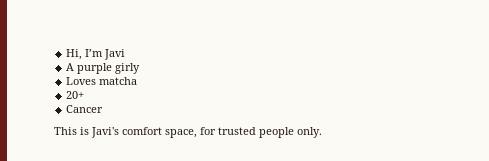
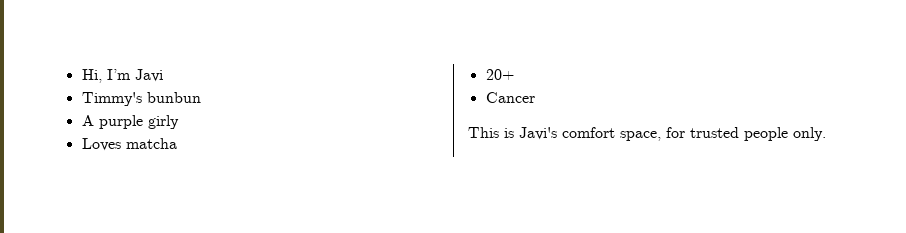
+ Timmy's bunbun

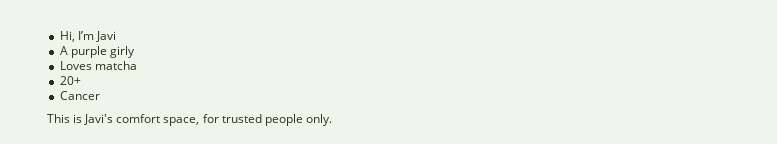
- Timmy's bunbun

